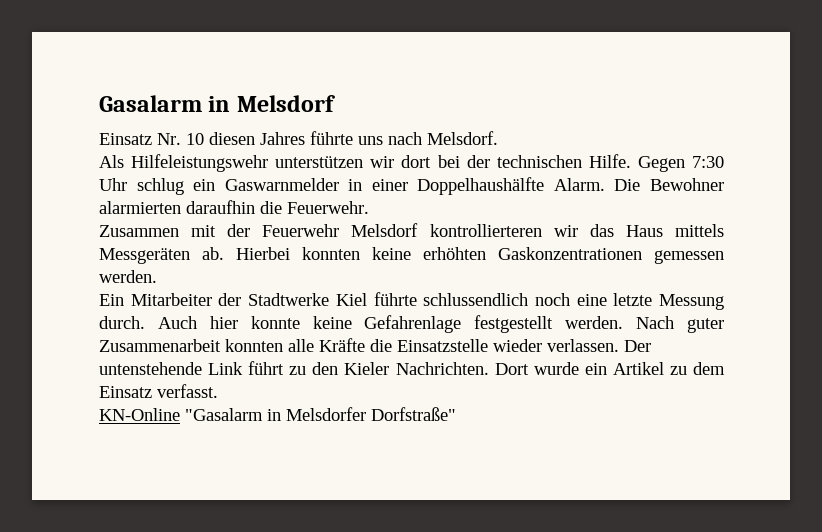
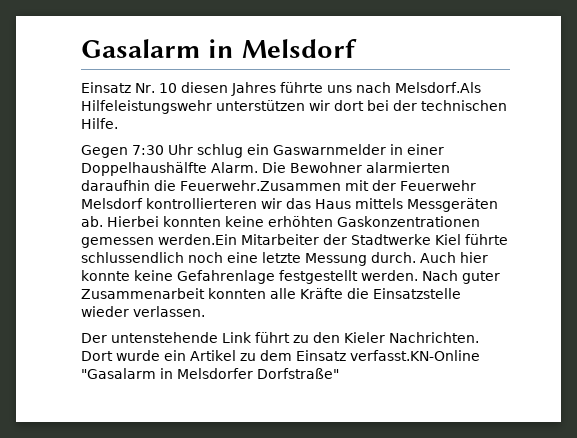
- Einsatz Nr. 10 diesen Jahres führte uns nach Melsdorf.
- Als Hilfeleistungswehr unterstützen wir dort bei der technischen Hilfe. Gegen 7:30 Uhr schlug ein Gaswarnmelder in einer Doppelhaushälfte Alarm.
+ Einsatz Nr. 10 diesen Jahres führte uns nach Melsdorf.Als Hilfeleistungswehr unterstützen wir dort bei der technischen Hilfe.
+ Gegen 7:30 Uhr schlug ein Gaswarnmelder in einer Doppelhaushälfte Alarm.
- Die Bewohner alarmierten daraufhin die Feuerwehr.
- Zusammen mit der Feuerwehr Melsdorf kontrollierteren wir das Haus mittels Messgeräten ab.
+ Die Bewohner alarmierten daraufhin die Feuerwehr.Zusammen mit der Feuerwehr Melsdorf kontrollierteren wir das Haus mittels Messgeräten ab.
- Hierbei konnten keine erhöhten Gaskonzentrationen gemessen werden.
- Ein Mitarbeiter der Stadtwerke Kiel führte schlussendlich noch eine letzte Messung durch.
+ Hierbei konnten keine erhöhten Gaskonzentrationen gemessen werden.Ein Mitarbeiter der Stadtwerke Kiel führte schlussendlich noch eine letzte Messung durch.
- Nach guter Zusammenarbeit konnten alle Kräfte die Einsatzstelle wieder verlassen. Der untenstehende Link führt zu den Kieler Nachrichten.
+ Nach guter Zusammenarbeit konnten alle Kräfte die Einsatzstelle wieder verlassen.
+ Der untenstehende Link führt zu den Kieler Nachrichten.
- Dort wurde ein Artikel zu dem Einsatz verfasst.
- KN-Online "Gasalarm in Melsdorfer Dorfstraße"
+ Dort wurde ein Artikel zu dem Einsatz verfasst.KN-Online "Gasalarm in Melsdorfer Dorfstraße"

